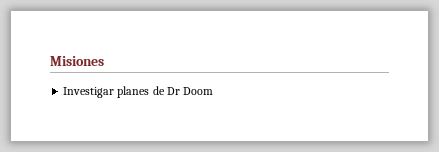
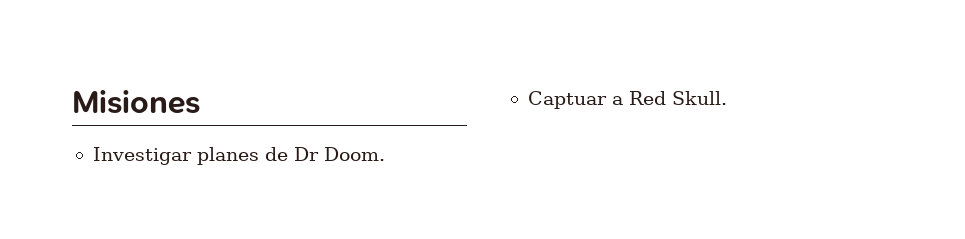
- Investigar planes de Dr Doom
+ Investigar planes de Dr Doom.
+ Captuar a Red Skull.

